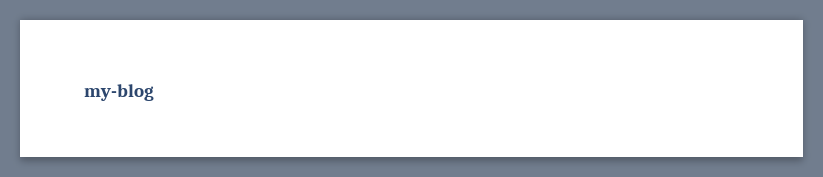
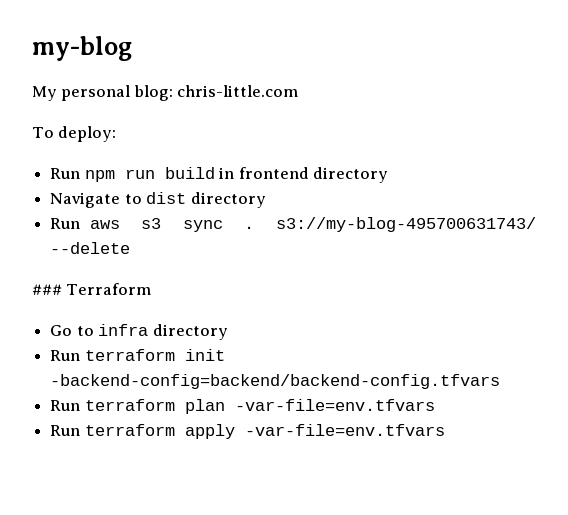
+ My personal blog: chris-little.com
+ To deploy:
+ Run npm run build in frontend directory
+ Navigate to dist directory
+ Run aws s3 sync . s3://my-blog-495700631743/ --delete
+ ### Terraform
+ Go to infra directory
+ Run terraform init -backend-config=backend/backend-config.tfvars
+ Run terraform plan -var-file=env.tfvars
+ Run terraform apply -var-file=env.tfvars

